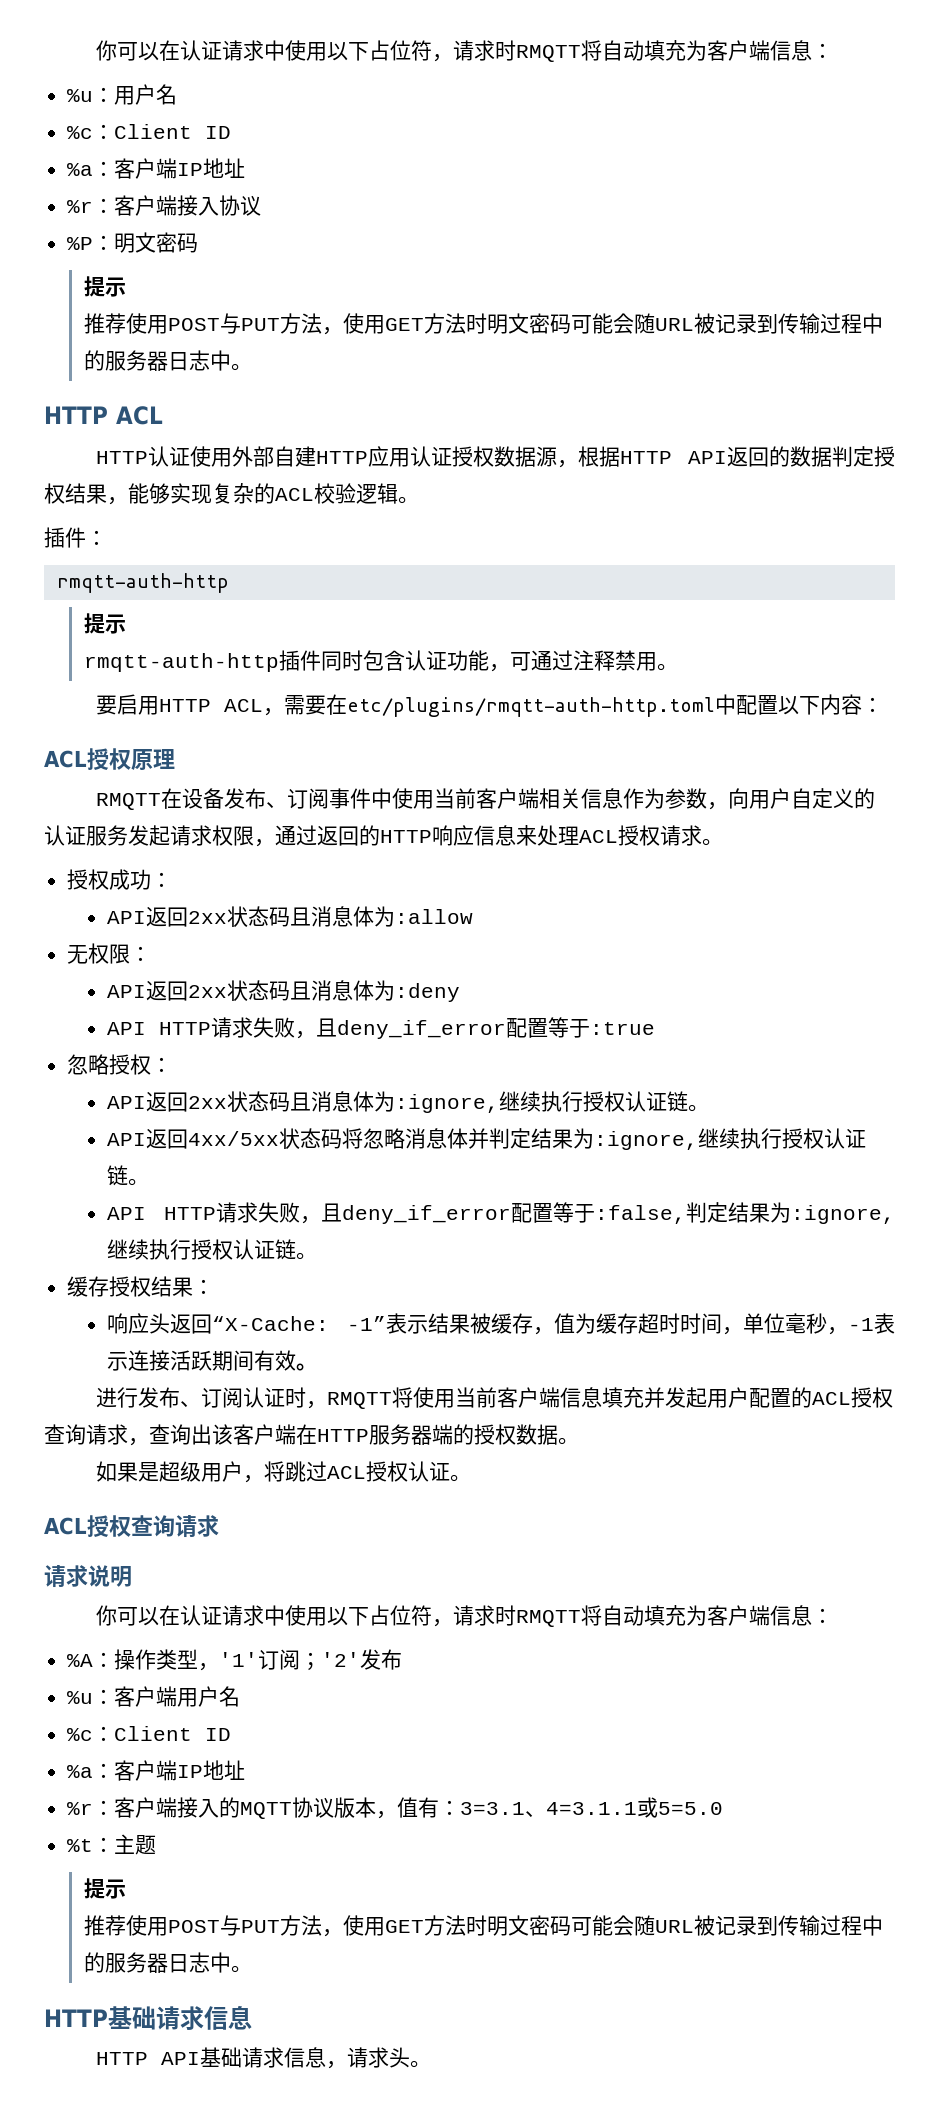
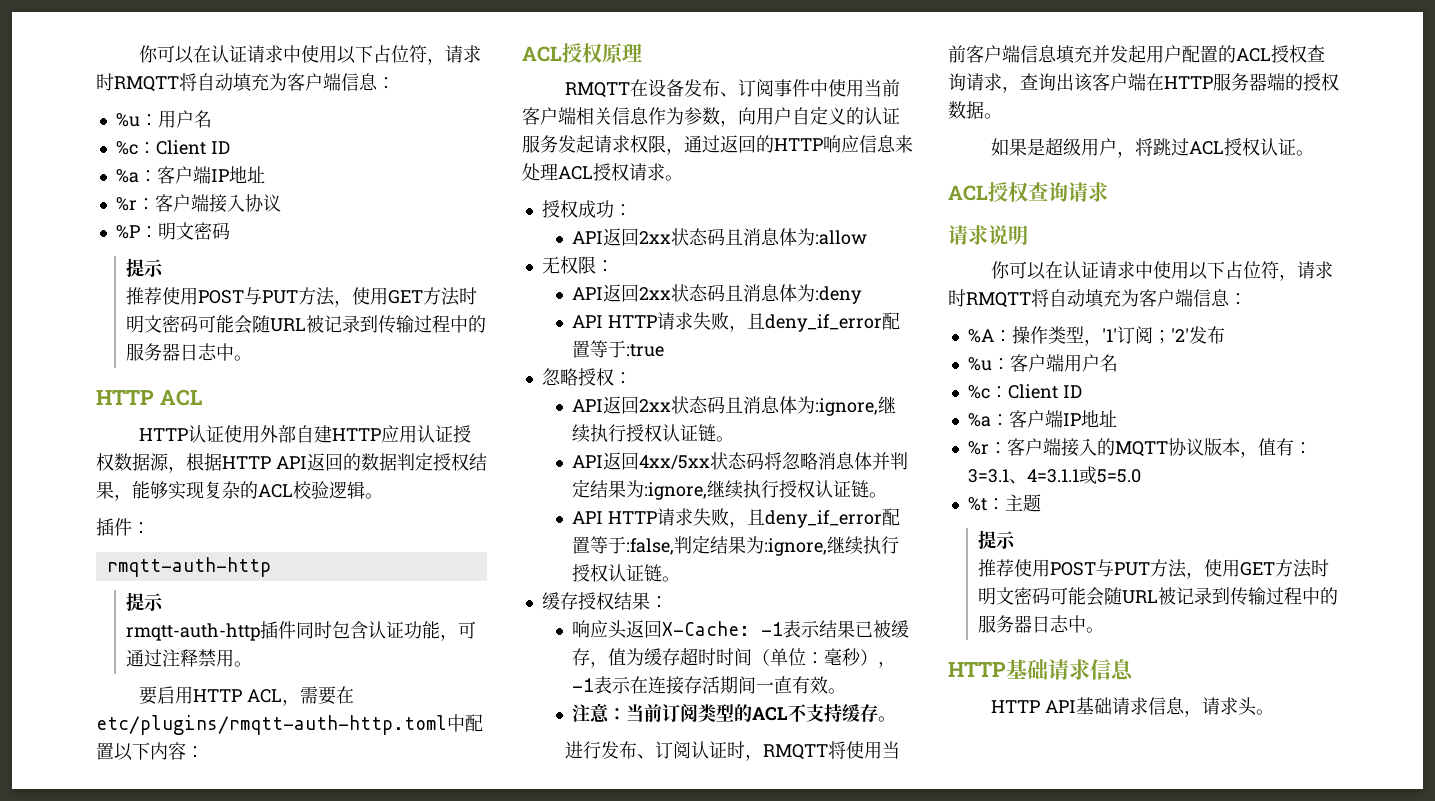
- 响应头返回“X-Cache: -1”表示结果被缓存，值为缓存超时时间，单位毫秒，-1表示连接活跃期间有效。
+ 响应头返回X-Cache: -1表示结果已被缓存，值为缓存超时时间（单位：毫秒），-1表示在连接存活期间一直有效。
+ 注意：当前订阅类型的ACL不支持缓存。

